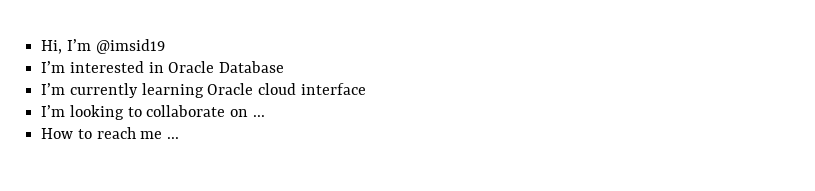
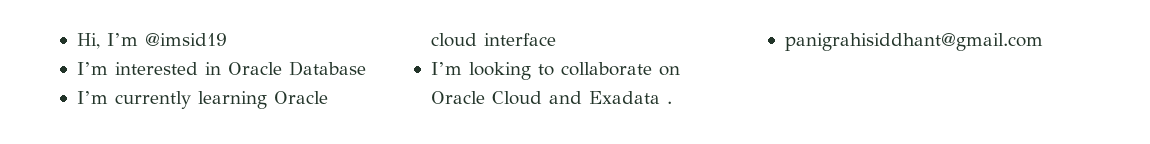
- I’m looking to collaborate on ...
- How to reach me ...
+ I’m looking to collaborate on Oracle Cloud and Exadata .
+ panigrahisiddhant@gmail.com

